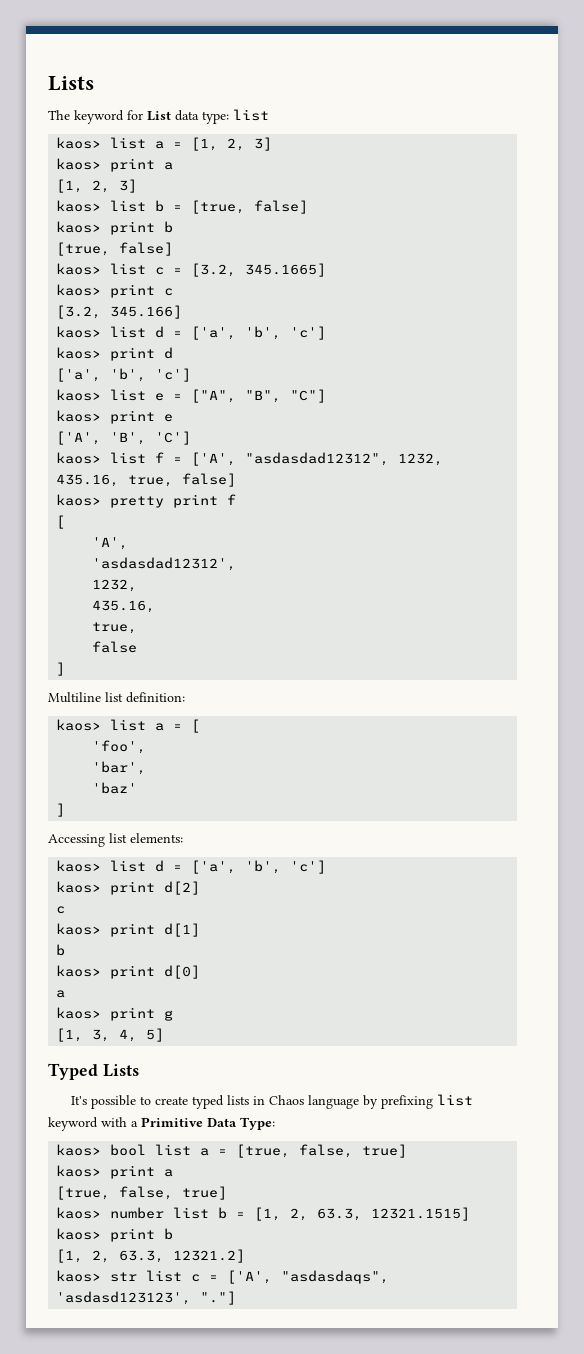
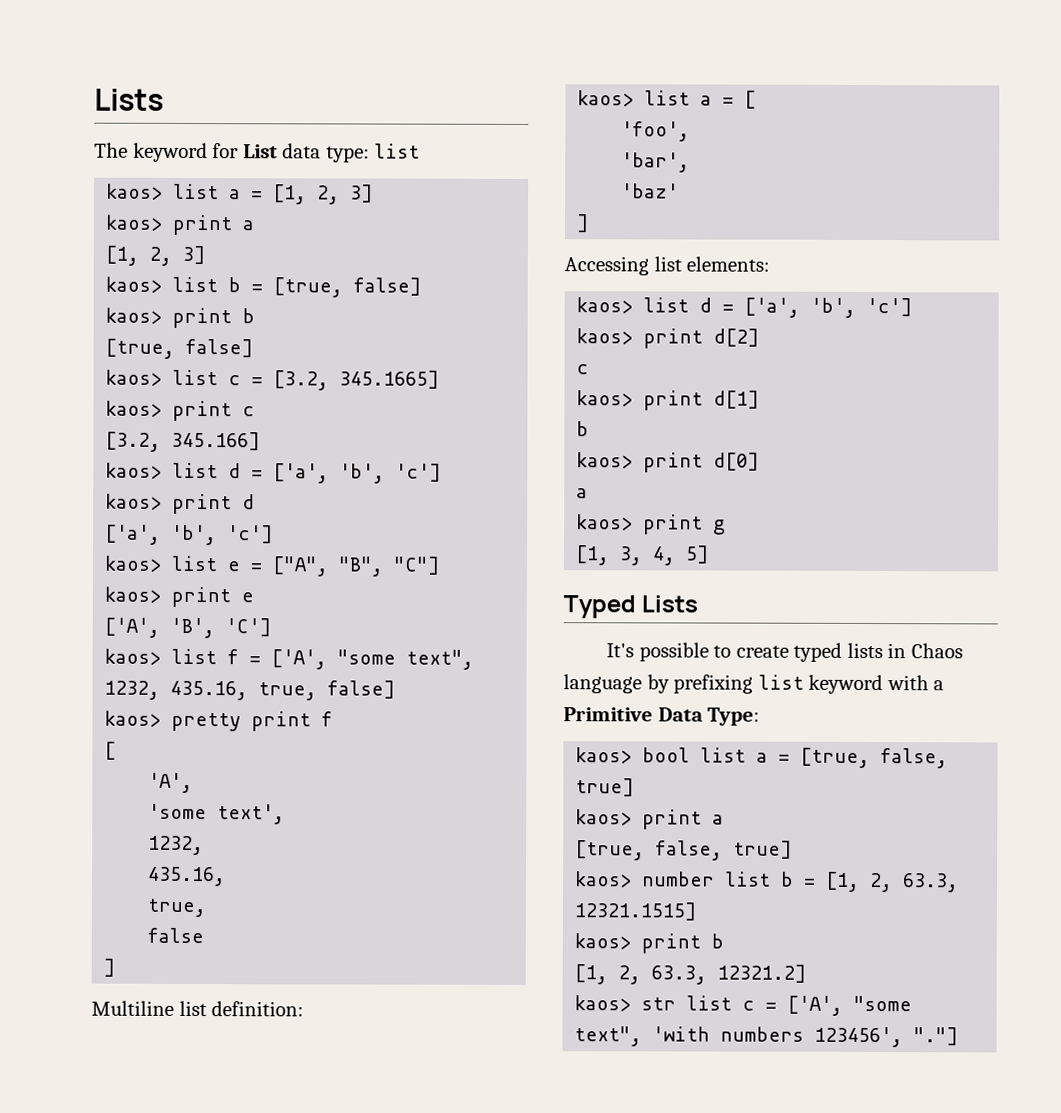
- kaos> list f = ['A', "asdasdad12312", 1232, 435.16, true, false]
+ kaos> list f = ['A', "some text", 1232, 435.16, true, false]
- 'asdasdad12312',
+ 'some text',
- kaos> str list c = ['A', "asdasdaqs", 'asdasd123123', "."]
+ kaos> str list c = ['A', "some text", 'with numbers 123456', "."]

